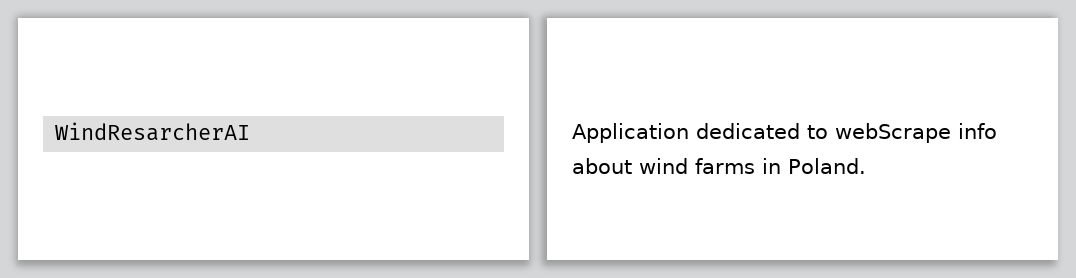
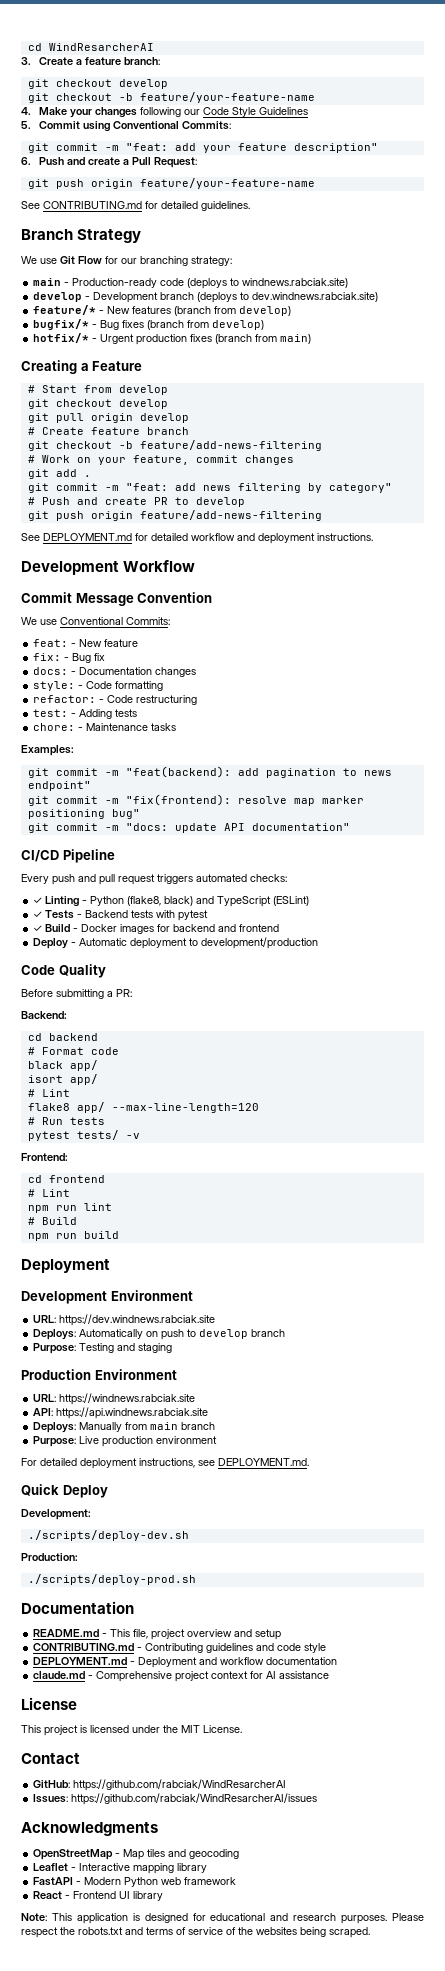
- WindResarcherAI
+ cd WindResarcherAI
- Application dedicated to webScrape info about wind farms in Poland.
+ 3. Create a feature branch:
+ git checkout develop
+ git checkout -b feature/your-feature-name
+ 4. Make your changes following our Code Style Guidelines
+ 5. Commit using Conventional Commits:
+ git commit -m "feat: add your feature description"
+ 6. Push and create a Pull Request:
+ git push origin feature/your-feature-name
+ See CONTRIBUTING.md for detailed guidelines.
+ Branch Strategy
+ We use Git Flow for our branching strategy:
+ main - Production-ready code (deploys to windnews.rabciak.site)
+ develop - Development branch (deploys to dev.windnews.rabciak.site)
+ feature/* - New features (branch from develop)
+ bugfix/* - Bug fixes (branch from develop)
+ hotfix/* - Urgent production fixes (branch from main)
+ Creating a Feature
+ # Start from develop
+ git checkout develop
+ git pull origin develop
+ # Create feature branch
+ git checkout -b feature/add-news-filtering
+ # Work on your feature, commit changes
+ git add .
+ git commit -m "feat: add news filtering by category"
+ # Push and create PR to develop
+ git push origin feature/add-news-filtering
+ See DEPLOYMENT.md for detailed workflow and deployment instructions.
+ Development Workflow
+ Commit Message Convention
+ We use Conventional Commits:
+ feat: - New feature
+ fix: - Bug fix
+ docs: - Documentation changes
+ style: - Code formatting
+ refactor: - Code restructuring
+ test: - Adding tests
+ chore: - Maintenance tasks
+ Examples:
+ git commit -m "feat(backend): add pagination to news endpoint"
+ git commit -m "fix(frontend): resolve map marker positioning bug"
+ git commit -m "docs: update API documentation"
+ CI/CD Pipeline
+ Every push and pull request triggers automated checks:
+ ✓ Linting - Python (flake8, black) and TypeScript (ESLint)
+ ✓ Tests - Backend tests with pytest
+ ✓ Build - Docker images for backend and frontend
+ Deploy - Automatic deployment to development/production
+ Code Quality
+ Before submitting a PR:
+ Backend:
+ cd backend
+ # Format code
+ black app/
+ isort app/
+ # Lint
+ flake8 app/ --max-line-length=120
+ # Run tests
+ pytest tests/ -v
+ Frontend:
+ cd frontend
+ # Lint
+ npm run lint
+ # Build
+ npm run build
+ Deployment
+ Development Environment
+ URL: https://dev.windnews.rabciak.site
+ Deploys: Automatically on push to develop branch
+ Purpose: Testing and staging
+ Production Environment
+ URL: https://windnews.rabciak.site
+ API: https://api.windnews.rabciak.site
+ Deploys: Manually from main branch
+ Purpose: Live production environment
+ For detailed deployment instructions, see DEPLOYMENT.md.
+ Quick Deploy
+ Development:
+ ./scripts/deploy-dev.sh
+ Production:
+ ./scripts/deploy-prod.sh
+ Documentation
+ README.md - This file, project overview and setup
+ CONTRIBUTING.md - Contributing guidelines and code style
+ DEPLOYMENT.md - Deployment and workflow documentation
+ claude.md - Comprehensive project context for AI assistance
+ License
+ This project is licensed under the MIT License.
+ Contact
+ GitHub: https://github.com/rabciak/WindResarcherAI
+ Issues: https://github.com/rabciak/WindResarcherAI/issues
+ Acknowledgments
+ OpenStreetMap - Map tiles and geocoding
+ Leaflet - Interactive mapping library
+ FastAPI - Modern Python web framework
+ React - Frontend UI library
+ Note: This application is designed for educational and research purposes. Please respect the robots.txt and terms of service of the websites being scraped.

